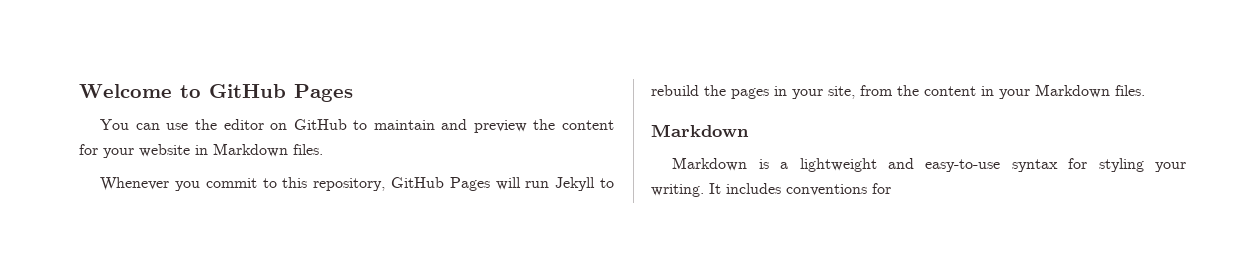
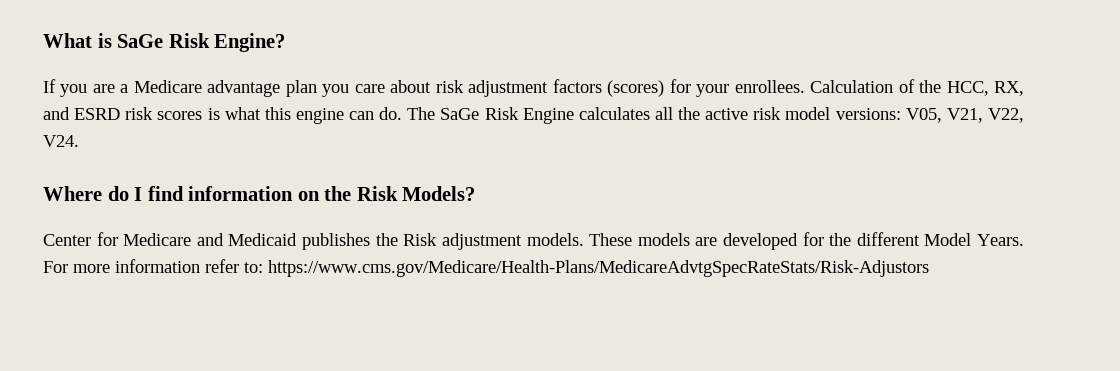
- Welcome to GitHub Pages
- You can use the editor on GitHub to maintain and preview the content for your website in Markdown files.
- Whenever you commit to this repository, GitHub Pages will run Jekyll to rebuild the pages in your site, from the content in your Markdown files.
- Markdown
- Markdown is a lightweight and easy-to-use syntax for styling your writing. It includes conventions for
+ What is SaGe Risk Engine?
+ If you are a Medicare advantage plan you care about risk adjustment factors (scores) for your enrollees. Calculation of the HCC, RX, and ESRD risk scores is what this engine can do. The SaGe Risk Engine calculates all the active risk model versions: V05, V21, V22, V24.
+ Where do I find information on the Risk Models?
+ Center for Medicare and Medicaid publishes the Risk adjustment models. These models are developed for the different Model Years. For more information refer to: https://www.cms.gov/Medicare/Health-Plans/MedicareAdvtgSpecRateStats/Risk-Adjustors

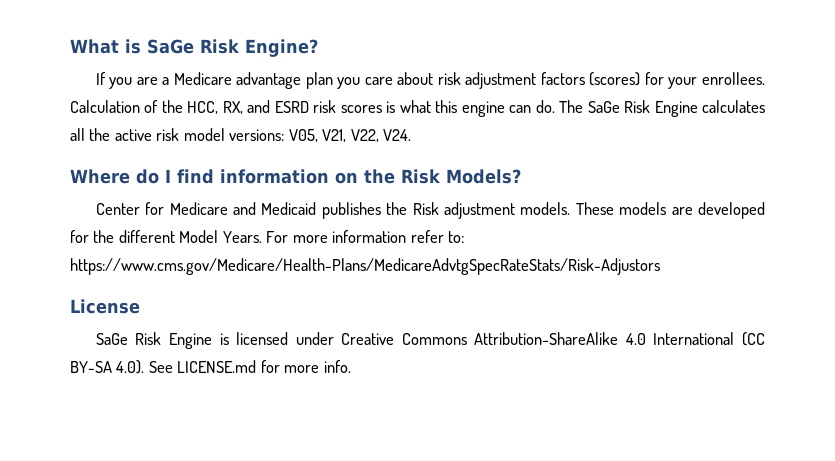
+ License
+ SaGe Risk Engine is licensed under Creative Commons Attribution-ShareAlike 4.0 International (CC BY-SA 4.0). See LICENSE.md for more info.

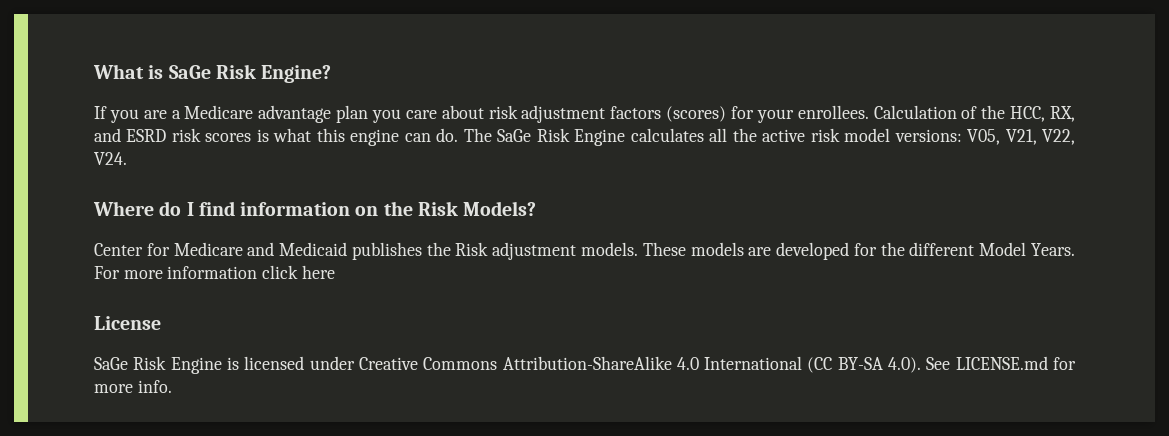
- For more information refer to: https://www.cms.gov/Medicare/Health-Plans/MedicareAdvtgSpecRateStats/Risk-Adjustors
+ For more information click here

